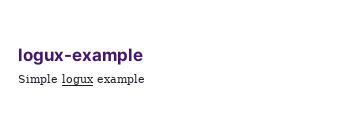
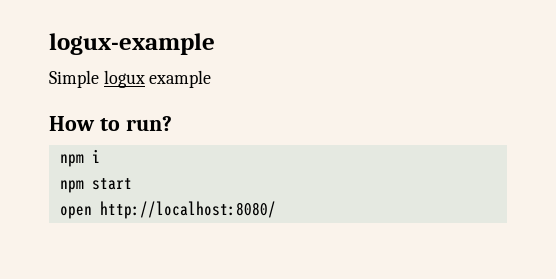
+ How to run?
+ npm i
+ npm start
+ open http://localhost:8080/

